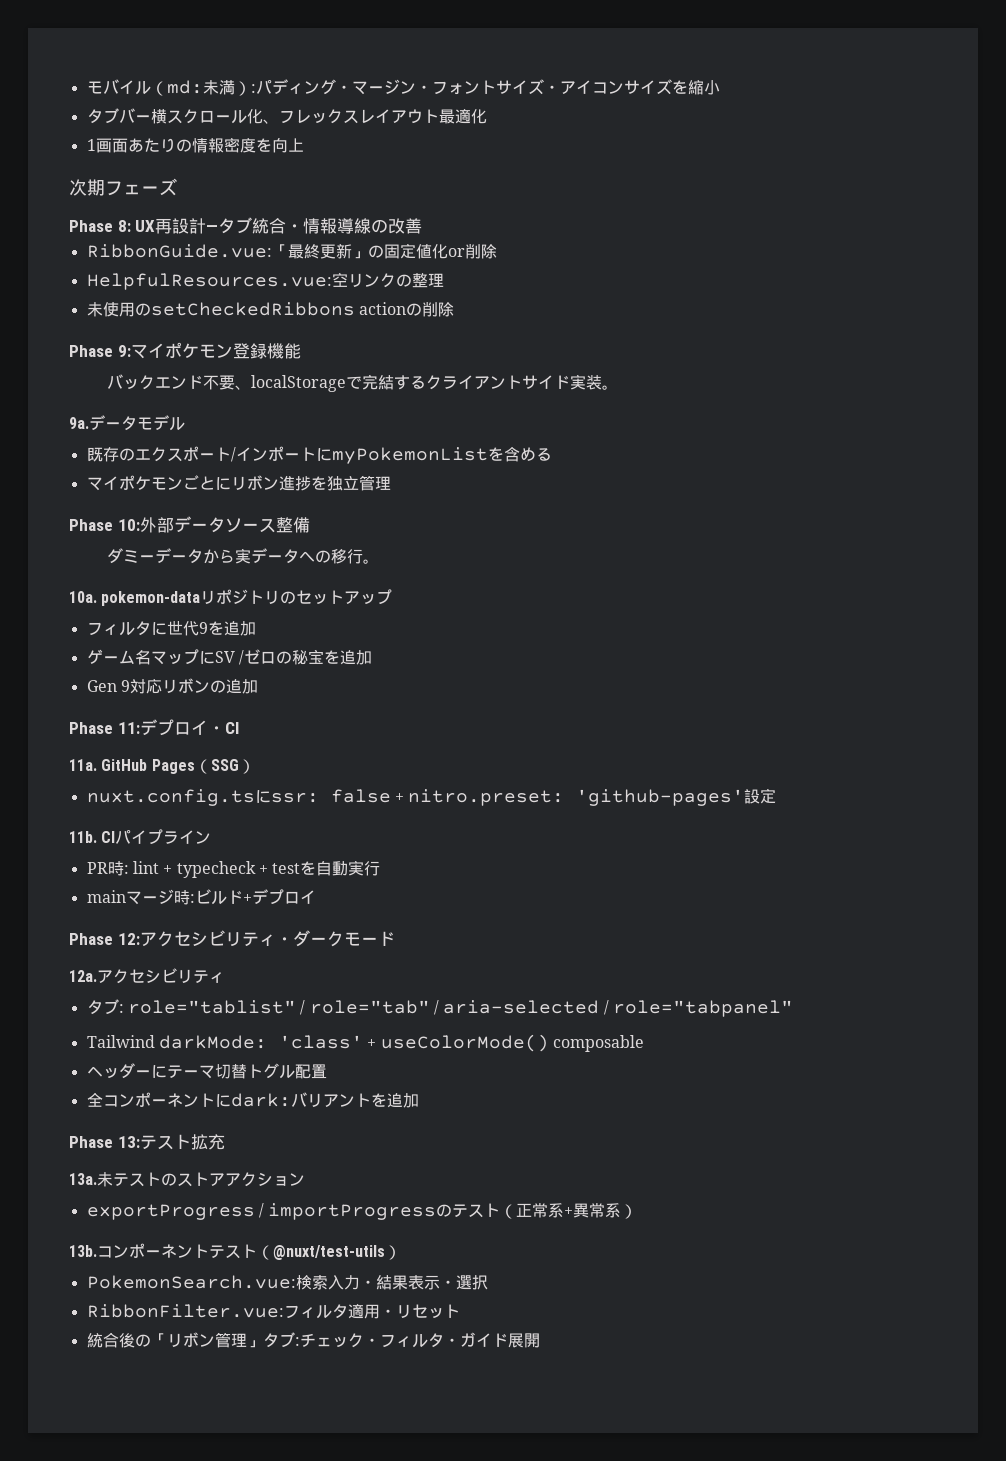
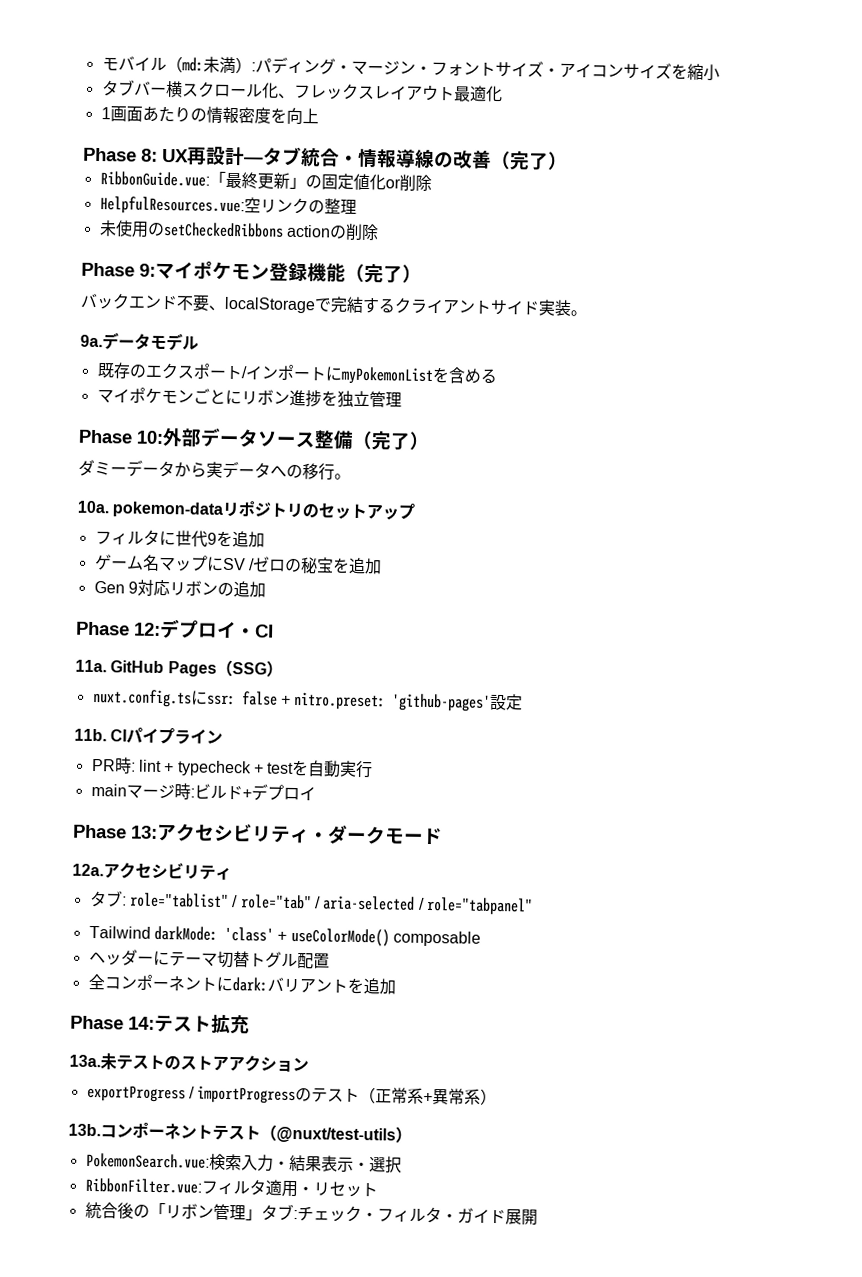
- 次期フェーズ
- Phase 8: UX再設計—タブ統合・情報導線の改善
+ Phase 8: UX再設計—タブ統合・情報導線の改善（完了）
- Phase 9:マイポケモン登録機能
+ Phase 9:マイポケモン登録機能（完了）
- Phase 10:外部データソース整備
+ Phase 10:外部データソース整備（完了）
- Phase 11:デプロイ・CI
+ Phase 12:デプロイ・CI
- Phase 12:アクセシビリティ・ダークモード
+ Phase 13:アクセシビリティ・ダークモード
- Phase 13:テスト拡充
+ Phase 14:テスト拡充

